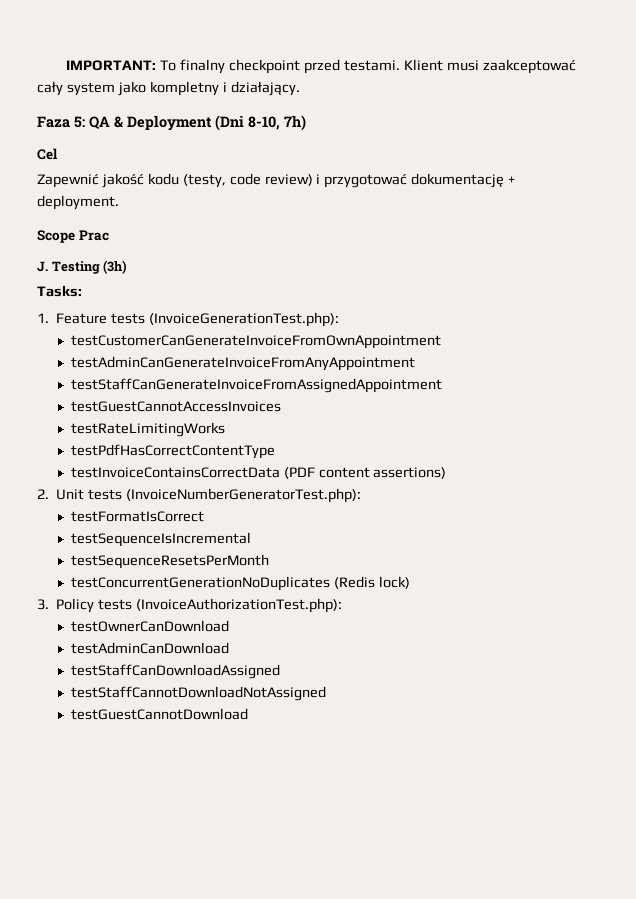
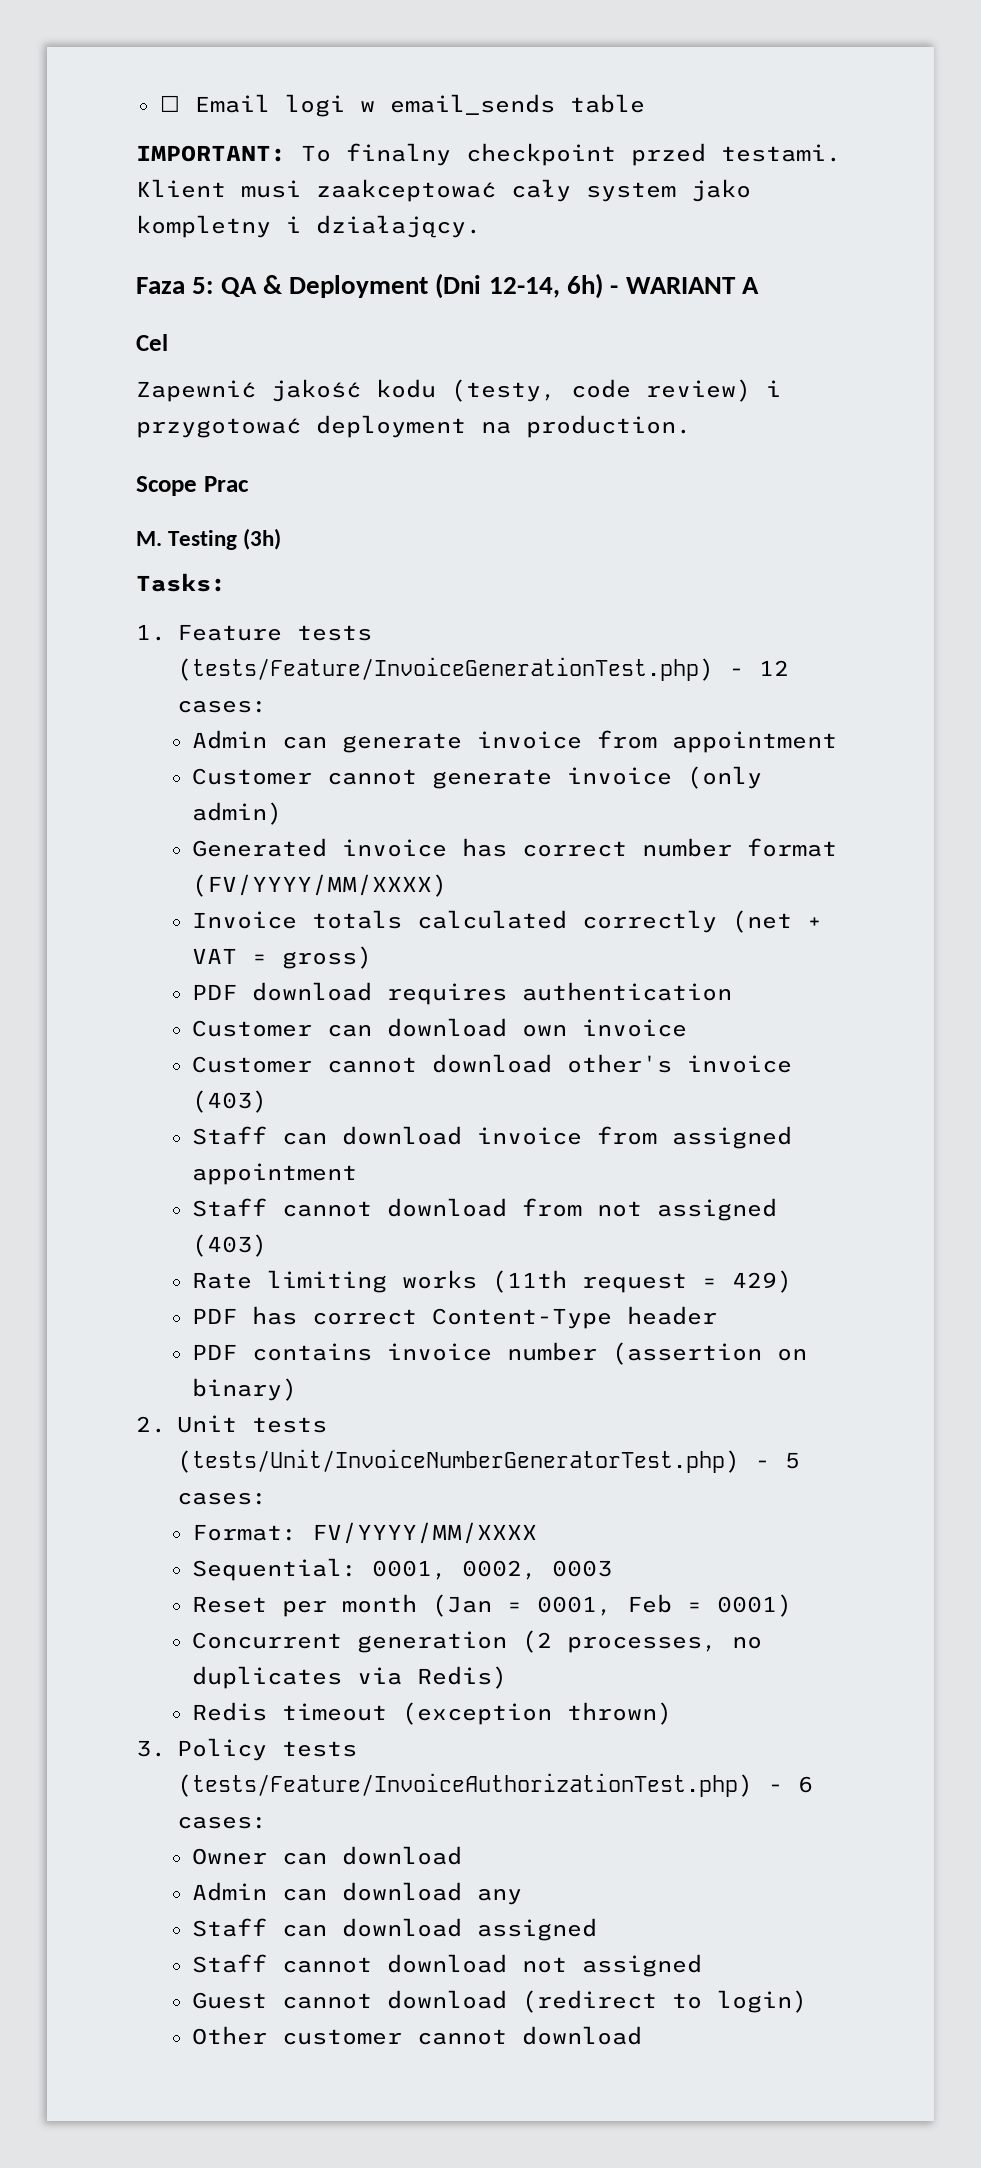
+ ☐ Email logi w email_sends table
- Faza 5: QA & Deployment (Dni 8-10, 7h)
+ Faza 5: QA & Deployment (Dni 12-14, 6h) - WARIANT A
- Zapewnić jakość kodu (testy, code review) i przygotować dokumentację + deployment.
+ Zapewnić jakość kodu (testy, code review) i przygotować deployment na production.
- J. Testing (3h)
+ M. Testing (3h)
- 1. Feature tests (InvoiceGenerationTest.php):
- testCustomerCanGenerateInvoiceFromOwnAppointment
- testAdminCanGenerateInvoiceFromAnyAppointment
- testStaffCanGenerateInvoiceFromAssignedAppointment
- testGuestCannotAccessInvoices
- testRateLimitingWorks
- testPdfHasCorrectContentType
- testInvoiceContainsCorrectData (PDF content assertions)
- 2. Unit tests (InvoiceNumberGeneratorTest.php):
- testFormatIsCorrect
- testSequenceIsIncremental
- testSequenceResetsPerMonth
- testConcurrentGenerationNoDuplicates (Redis lock)
- 3. Policy tests (InvoiceAuthorizationTest.php):
- testOwnerCanDownload
- testAdminCanDownload
- testStaffCanDownloadAssigned
- testStaffCannotDownloadNotAssigned
- testGuestCannotDownload
+ 1. Feature tests (tests/Feature/InvoiceGenerationTest.php) - 12 cases:
+ Admin can generate invoice from appointment
+ Customer cannot generate invoice (only admin)
+ Generated invoice has correct number format (FV/YYYY/MM/XXXX)
+ Invoice totals calculated correctly (net + VAT = gross)
+ PDF download requires authentication
+ Customer can download own invoice
+ Customer cannot download other's invoice (403)
+ Staff can download invoice from assigned appointment
+ Staff cannot download from not assigned (403)
+ Rate limiting works (11th request = 429)
+ PDF has correct Content-Type header
+ PDF contains invoice number (assertion on binary)
+ 2. Unit tests (tests/Unit/InvoiceNumberGeneratorTest.php) - 5 cases:
+ Format: FV/YYYY/MM/XXXX
+ Sequential: 0001, 0002, 0003
+ Reset per month (Jan = 0001, Feb = 0001)
+ Concurrent generation (2 processes, no duplicates via Redis)
+ Redis timeout (exception thrown)
+ 3. Policy tests (tests/Feature/InvoiceAuthorizationTest.php) - 6 cases:
+ Owner can download
+ Admin can download any
+ Staff can download assigned
+ Staff cannot download not assigned
+ Guest cannot download (redirect to login)
+ Other customer cannot download

